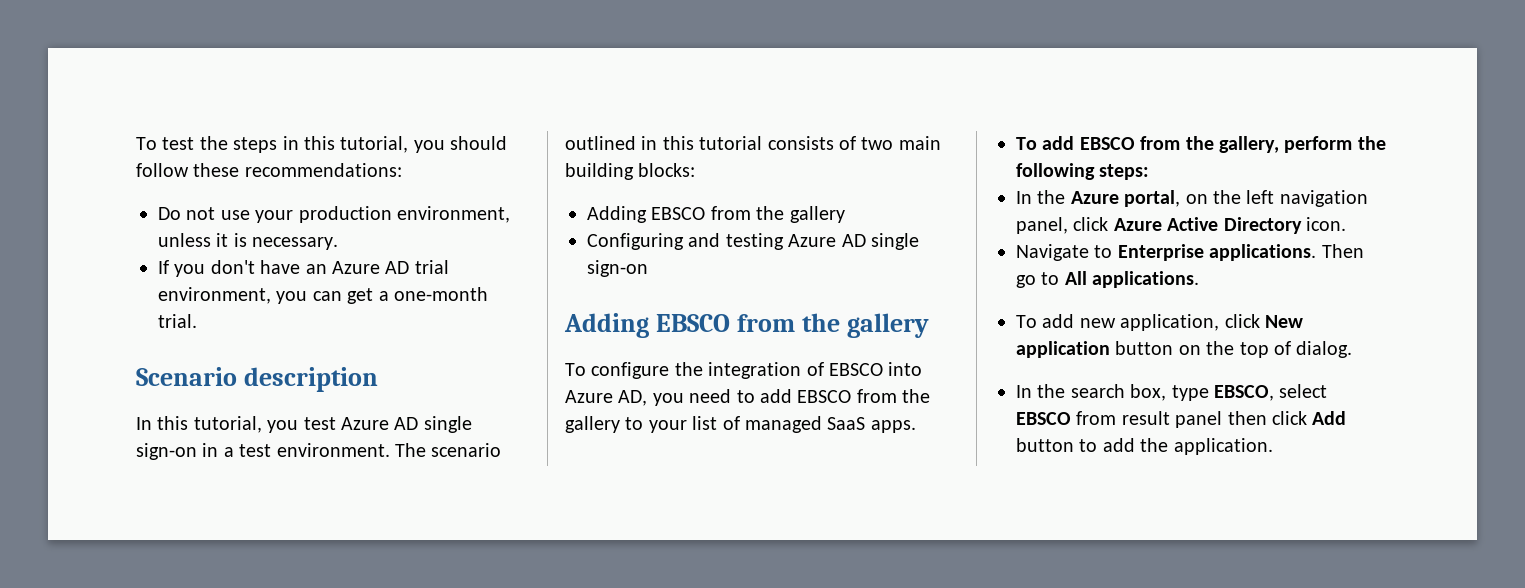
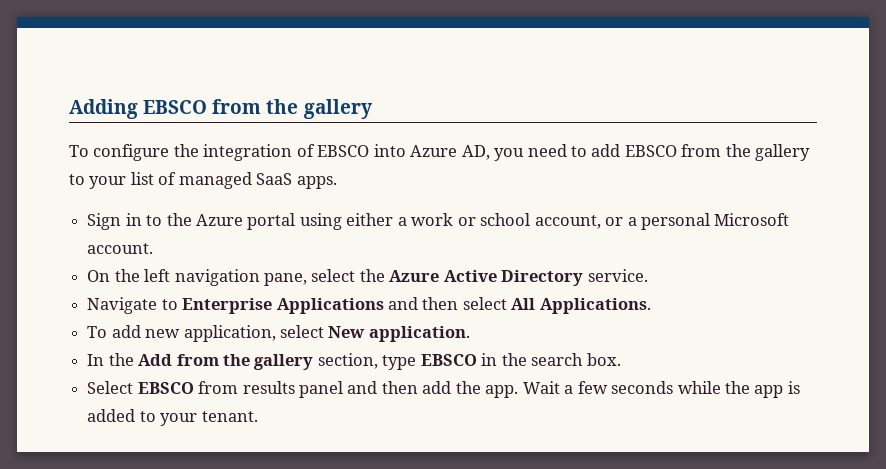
- To test the steps in this tutorial, you should follow these recommendations:
- Do not use your production environment, unless it is necessary.
- If you don't have an Azure AD trial environment, you can get a one-month trial.
- Scenario description
- In this tutorial, you test Azure AD single sign-on in a test environment. The scenario outlined in this tutorial consists of two main building blocks:
- Adding EBSCO from the gallery
- Configuring and testing Azure AD single sign-on
- To add EBSCO from the gallery, perform the following steps:
- In the Azure portal, on the left navigation panel, click Azure Active Directory icon.
+ Sign in to the Azure portal using either a work or school account, or a personal Microsoft account.
+ On the left navigation pane, select the Azure Active Directory service.
- Navigate to Enterprise applications. Then go to All applications.
- To add new application, click New application button on the top of dialog.
- In the search box, type EBSCO, select EBSCO from result panel then click Add button to add the application.
+ Navigate to Enterprise Applications and then select All Applications.
+ To add new application, select New application.
+ In the Add from the gallery section, type EBSCO in the search box.
+ Select EBSCO from results panel and then add the app. Wait a few seconds while the app is added to your tenant.

